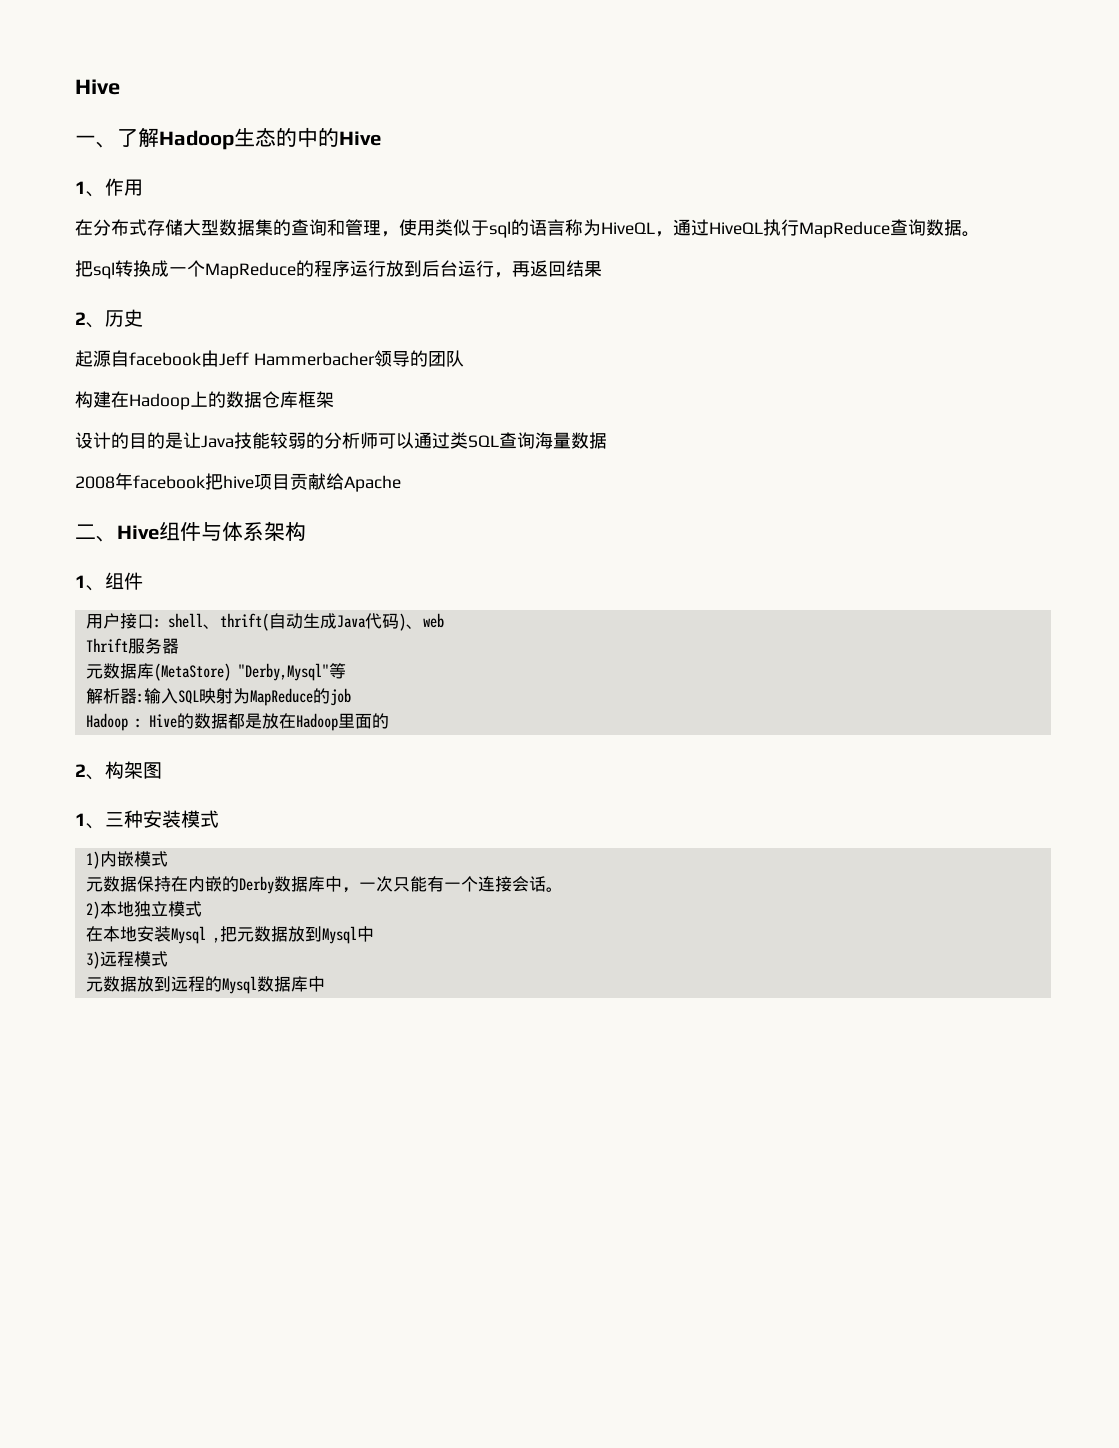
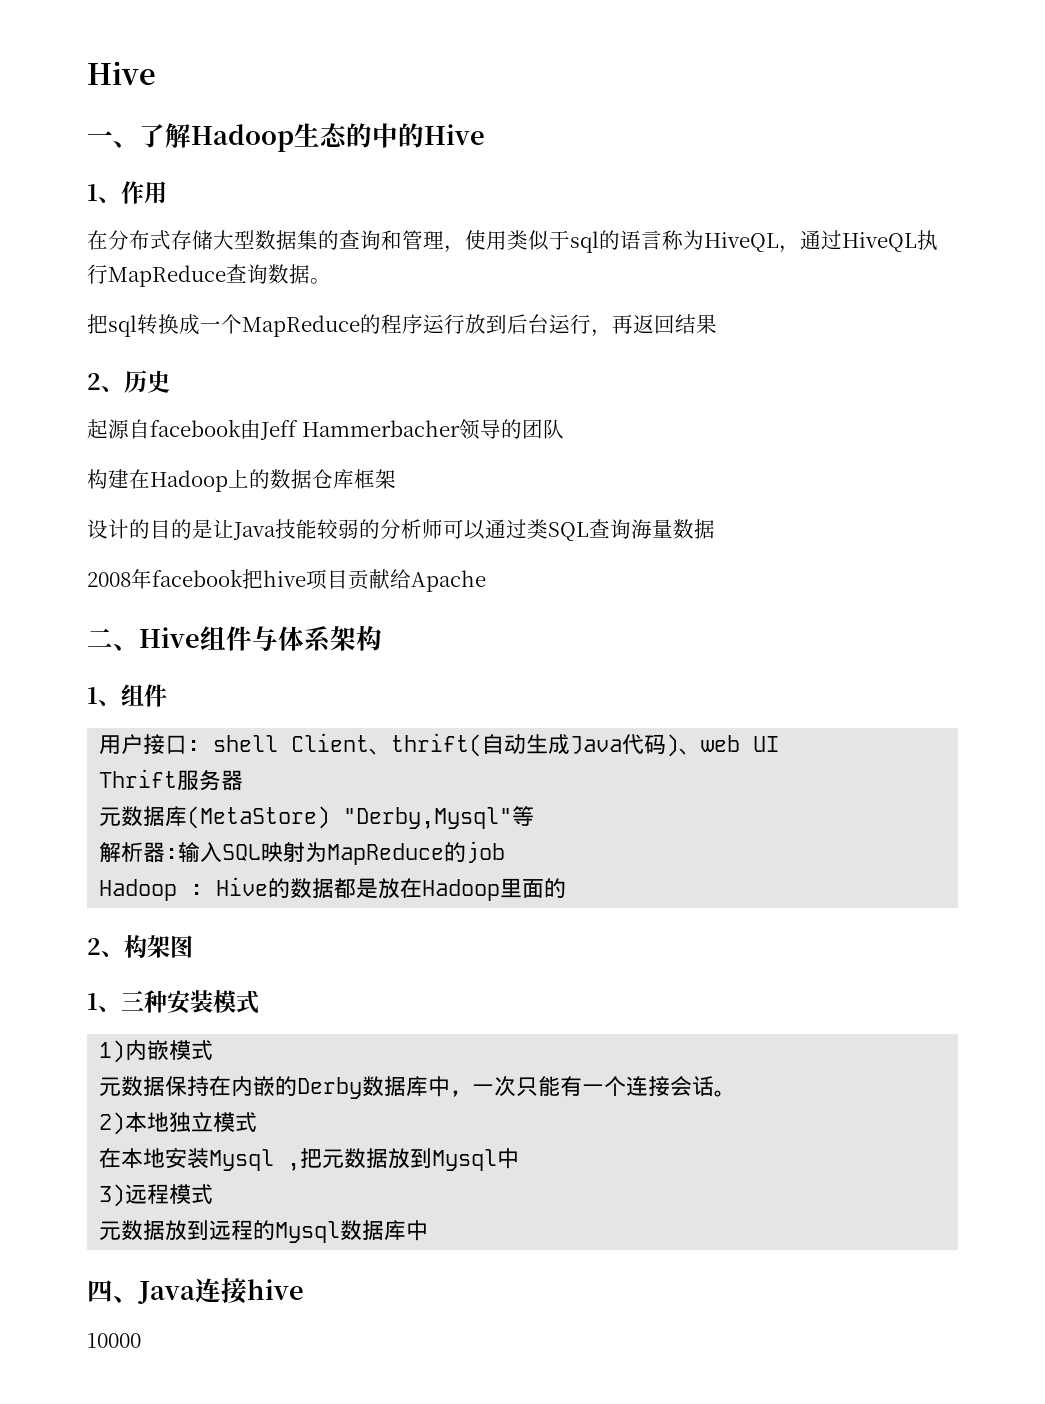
- 用户接口: shell、thrift(自动生成Java代码)、web
+ 用户接口: shell Client、thrift(自动生成Java代码)、web UI
+ 四、Java连接hive
+ 10000

